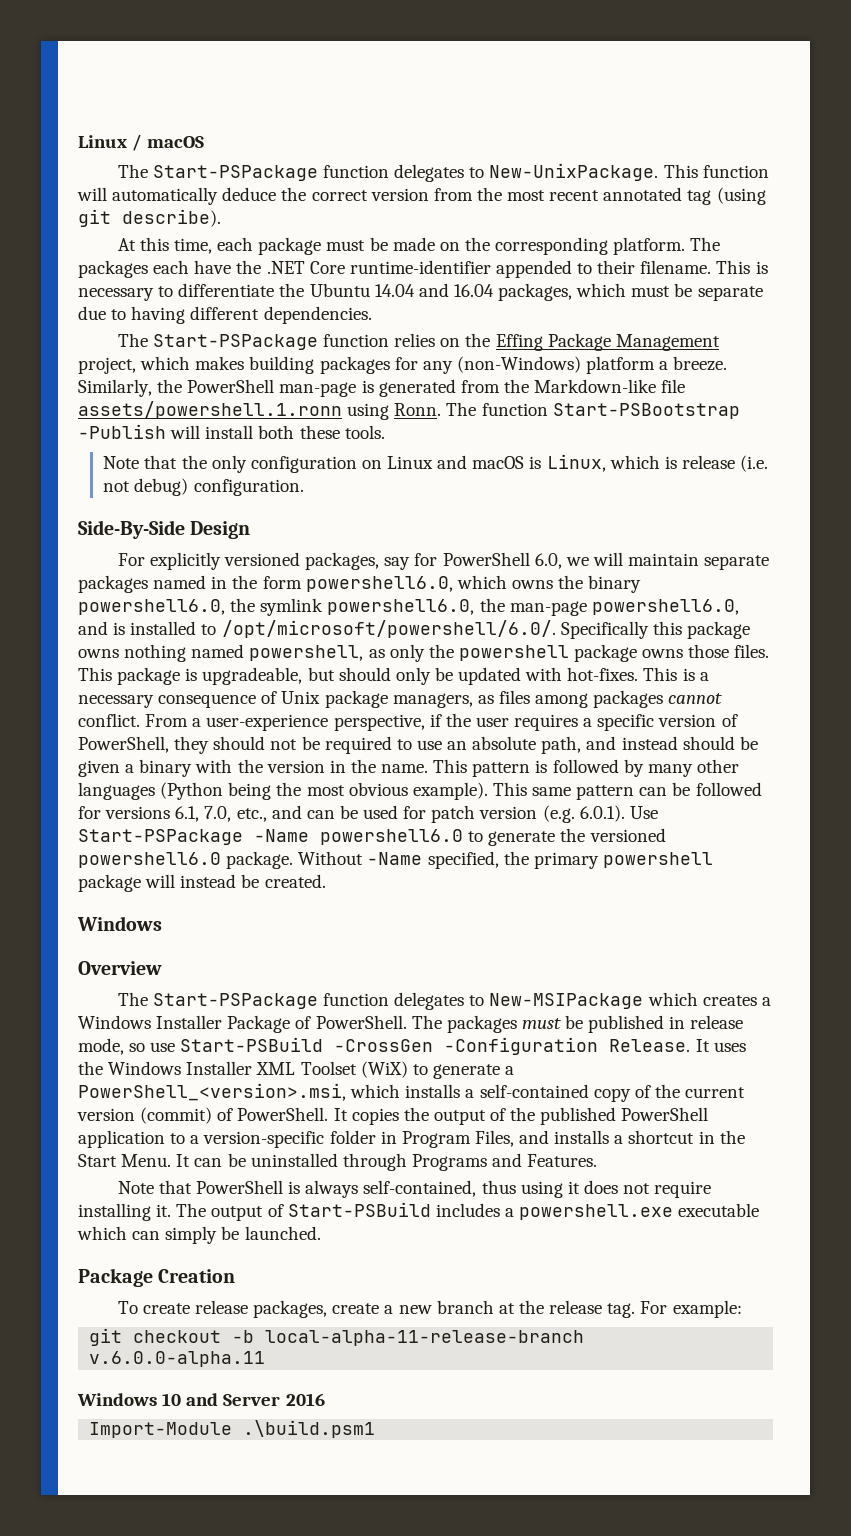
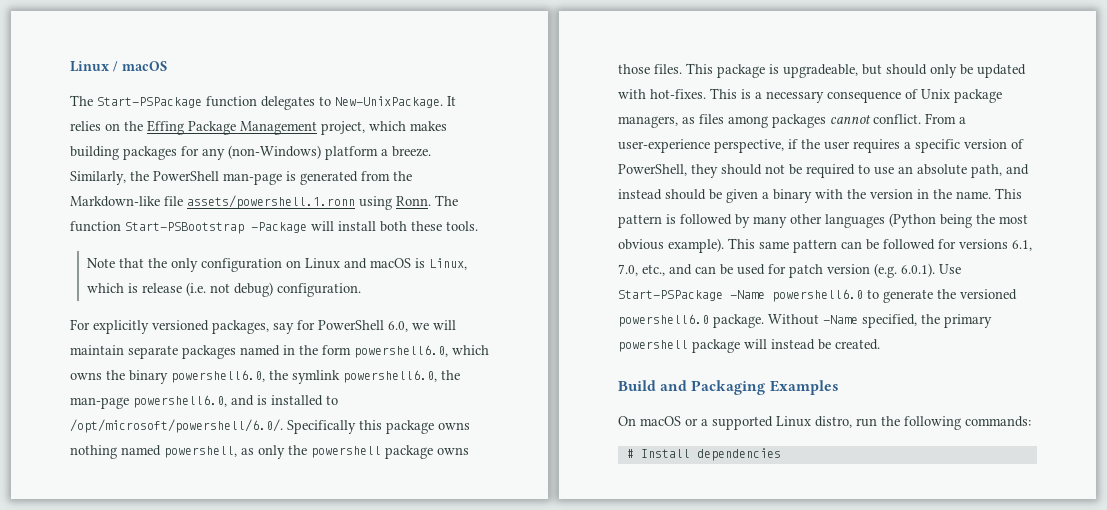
- This function will automatically deduce the correct version from the most recent annotated tag (using git describe).
- At this time, each package must be made on the corresponding platform. The packages each have the .NET Core runtime-identifier appended to their filename. This is necessary to differentiate the Ubuntu 14.04 and 16.04 packages, which must be separate due to having different dependencies.
- The Start-PSPackage function relies on the Effing Package Management project, which makes building packages for any (non-Windows) platform a breeze.
+ It relies on the Effing Package Management project, which makes building packages for any (non-Windows) platform a breeze.
- The function Start-PSBootstrap -Publish will install both these tools.
+ The function Start-PSBootstrap -Package will install both these tools.
- Side-By-Side Design
  Without -Name specified, the primary powershell package will instead be created.
- Windows
- Overview
- The Start-PSPackage function delegates to New-MSIPackage which creates a Windows Installer Package of PowerShell. The packages must be published in release mode, so use Start-PSBuild -CrossGen -Configuration Release. It uses the Windows Installer XML Toolset (WiX) to generate a PowerShell_<version>.msi, which installs a self-contained copy of the current version (commit) of PowerShell. It copies the output of the published PowerShell application to a version-specific folder in Program Files, and installs a shortcut in the Start Menu. It can be uninstalled through Programs and Features.
- Note that PowerShell is always self-contained, thus using it does not require installing it. The output of Start-PSBuild includes a powershell.exe executable which can simply be launched.
- Package Creation
- To create release packages, create a new branch at the release tag. For example:
- git checkout -b local-alpha-11-release-branch v.6.0.0-alpha.11
- Windows 10 and Server 2016
- Import-Module .\build.psm1
+ Build and Packaging Examples
+ On macOS or a supported Linux distro, run the following commands:
+ # Install dependencies

